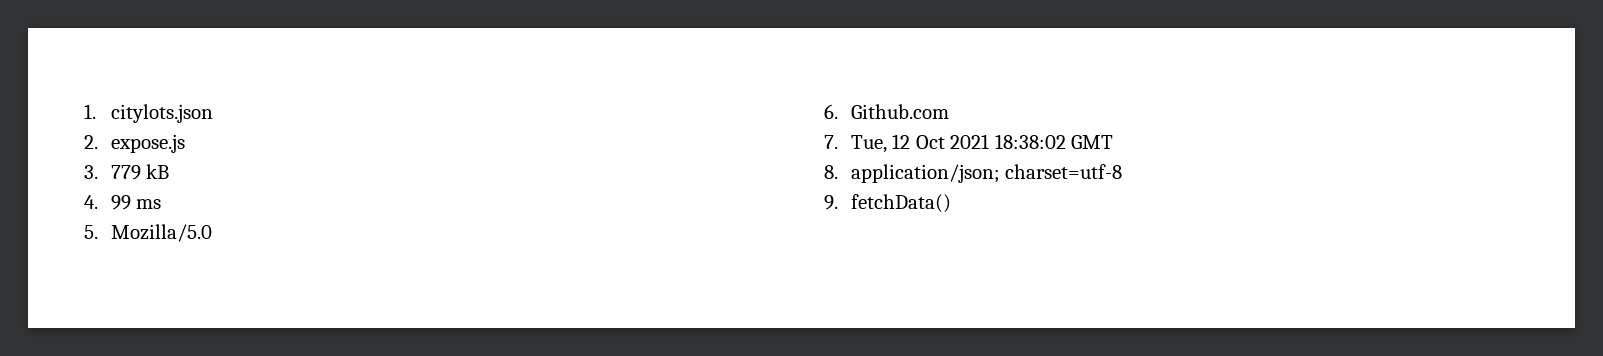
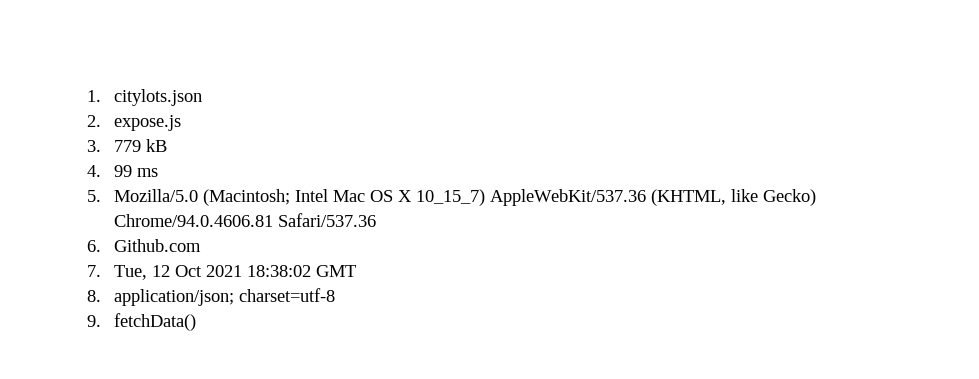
- 5. Mozilla/5.0
+ 5. Mozilla/5.0 (Macintosh; Intel Mac OS X 10_15_7) AppleWebKit/537.36 (KHTML, like Gecko) Chrome/94.0.4606.81 Safari/537.36

